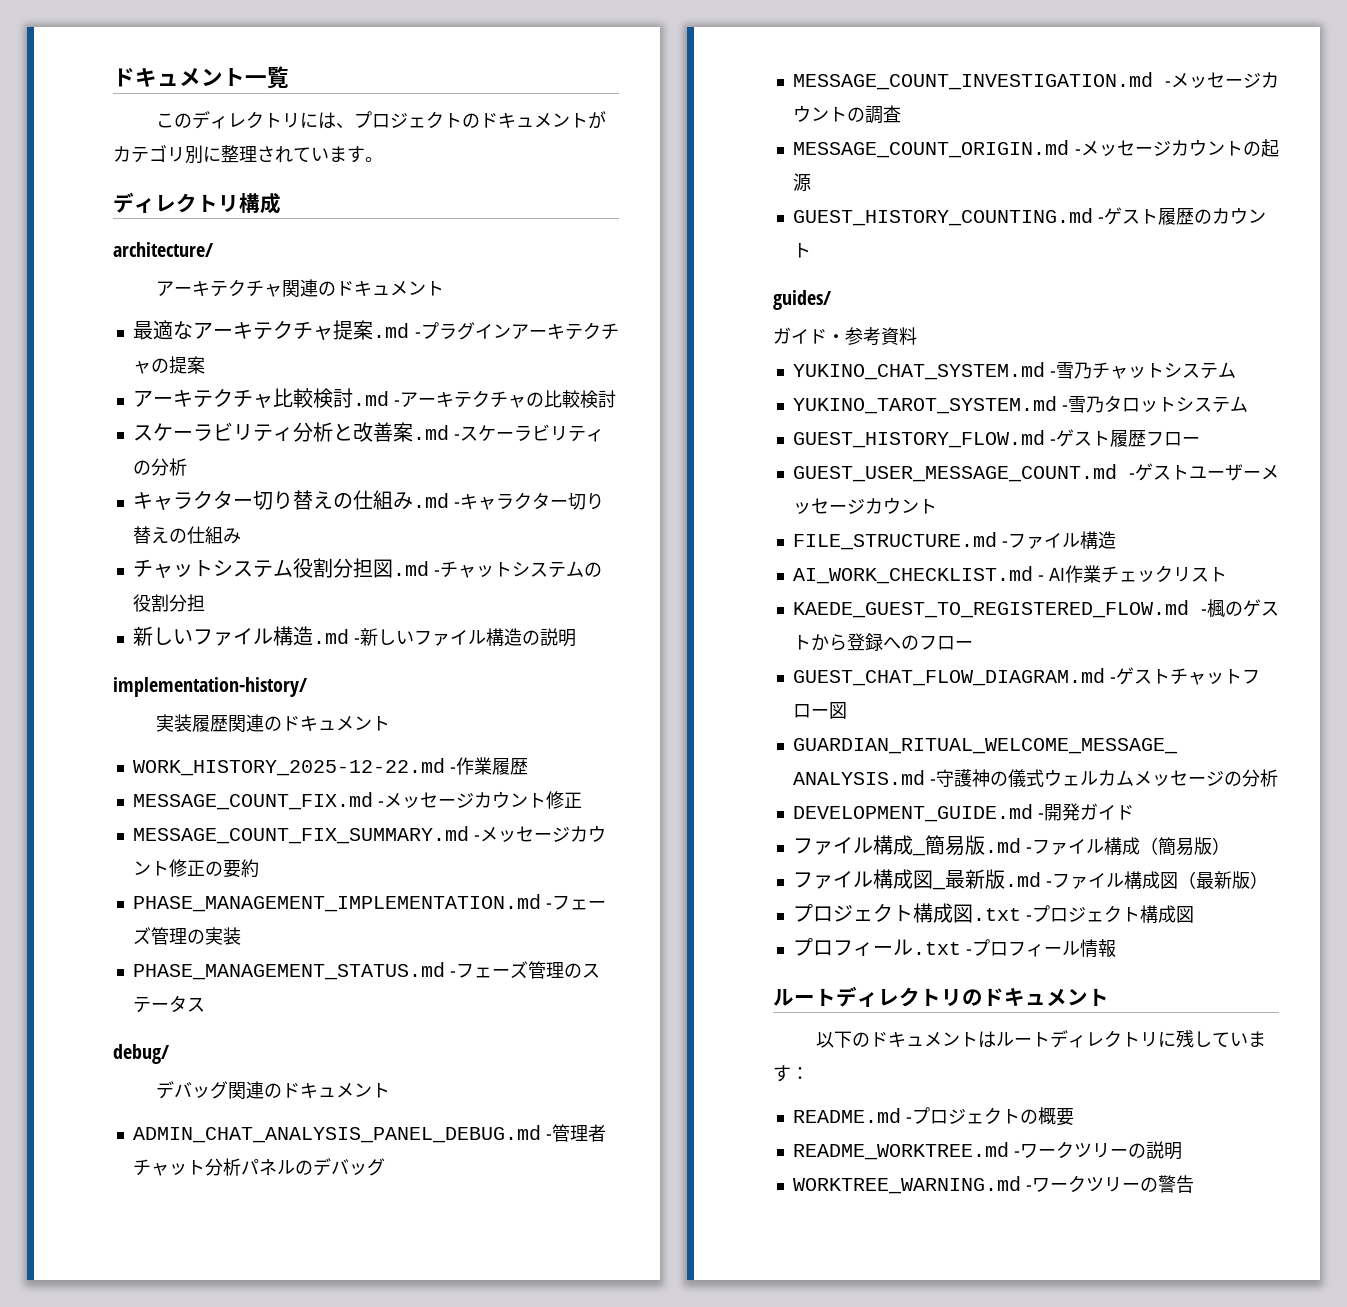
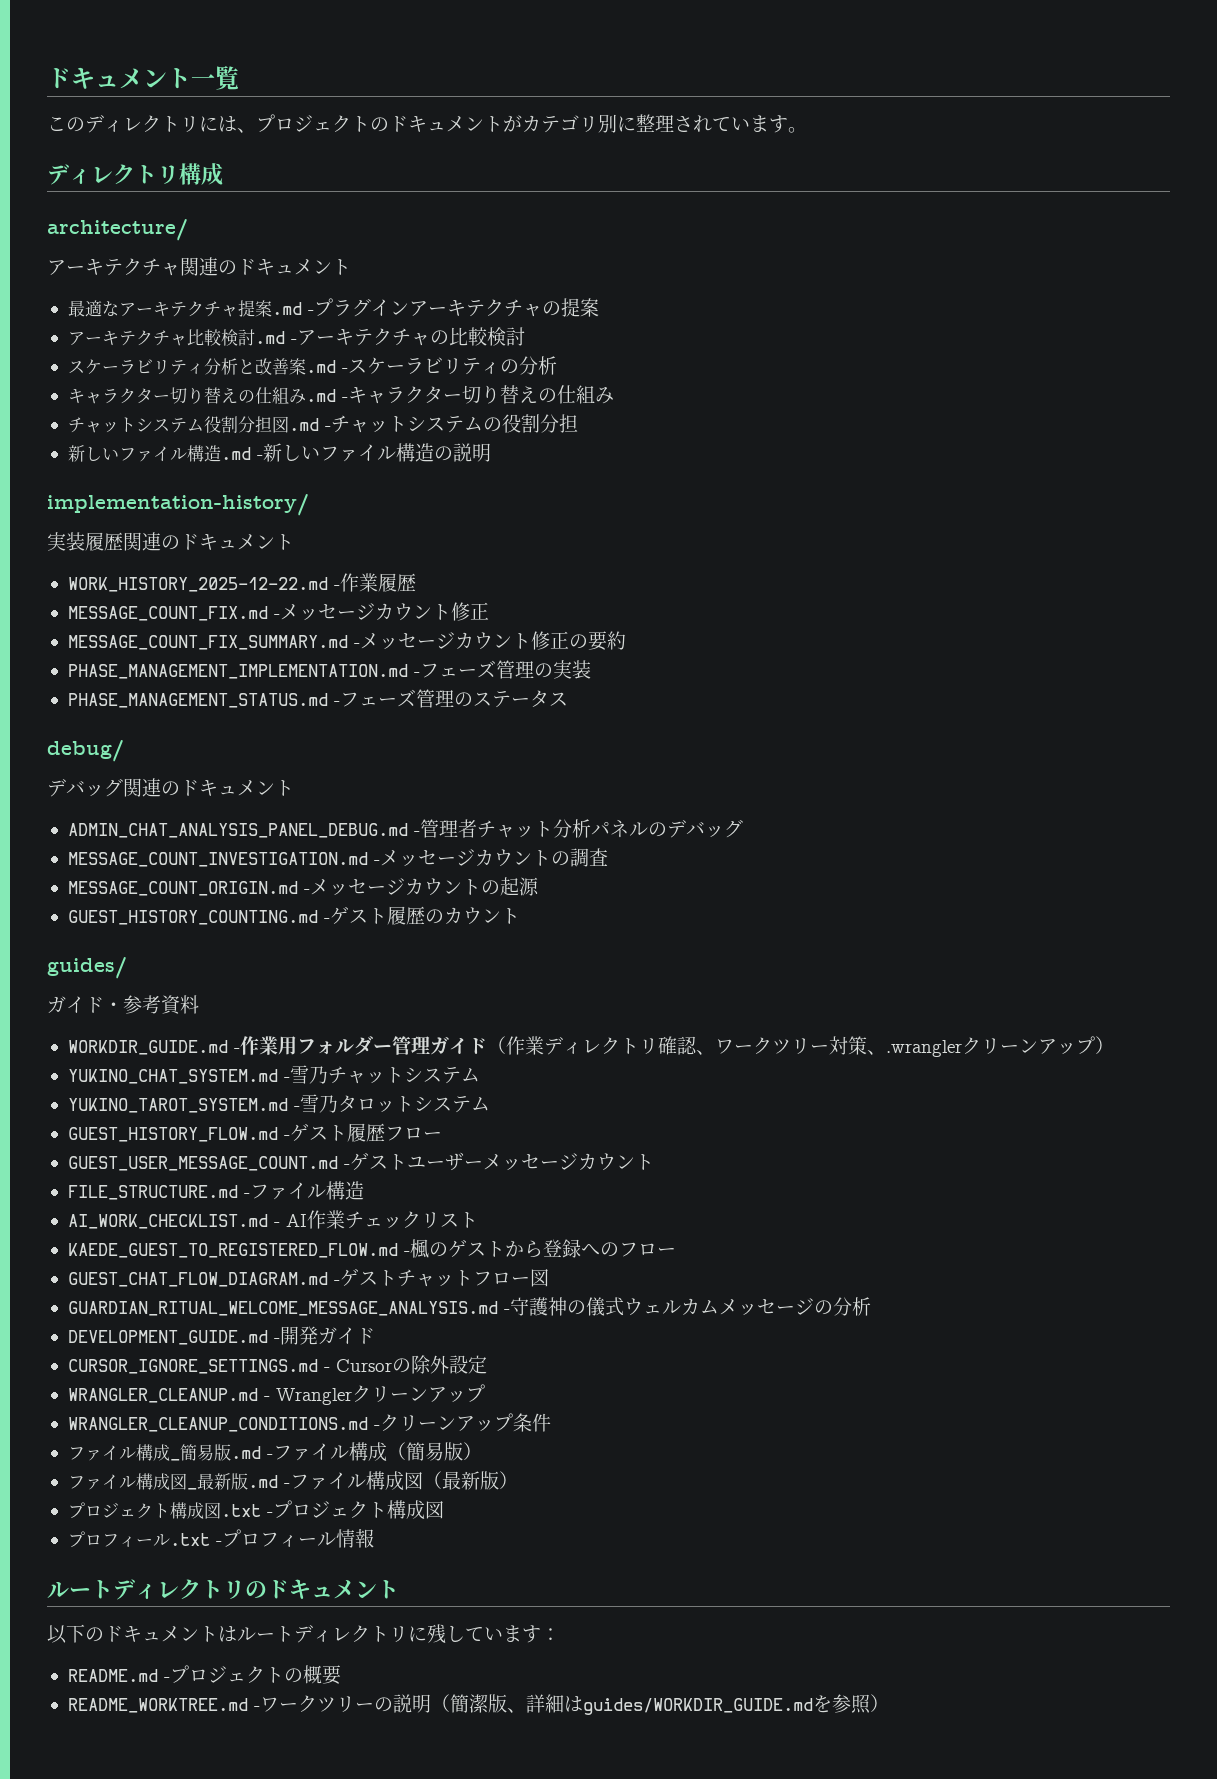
+ WORKDIR_GUIDE.md -作業用フォルダー管理ガイド（作業ディレクトリ確認、ワークツリー対策、.wranglerクリーンアップ）
+ CURSOR_IGNORE_SETTINGS.md - Cursorの除外設定
+ WRANGLER_CLEANUP.md - Wranglerクリーンアップ
+ WRANGLER_CLEANUP_CONDITIONS.md -クリーンアップ条件
- README_WORKTREE.md -ワークツリーの説明
- WORKTREE_WARNING.md -ワークツリーの警告
+ README_WORKTREE.md -ワークツリーの説明（簡潔版、詳細はguides/WORKDIR_GUIDE.mdを参照）

